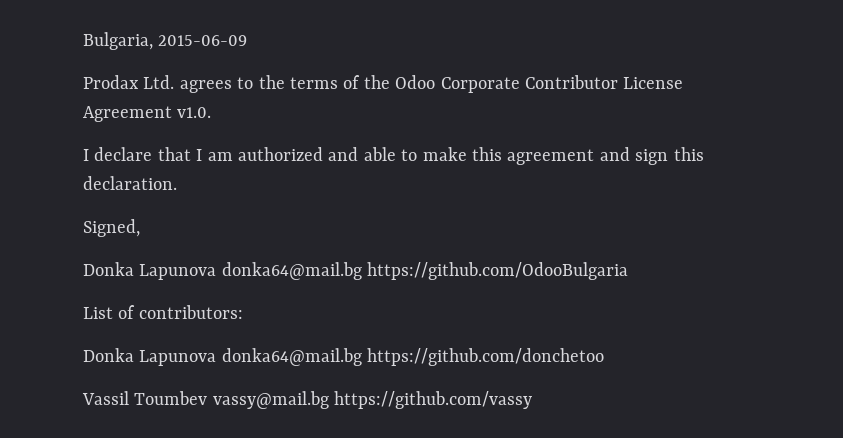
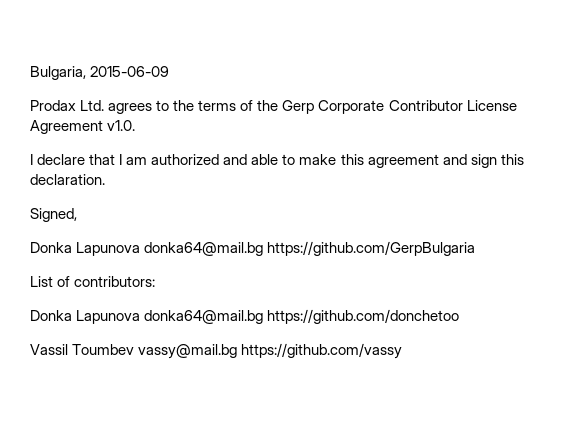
- Prodax Ltd. agrees to the terms of the Odoo Corporate Contributor License Agreement v1.0.
+ Prodax Ltd. agrees to the terms of the Gerp Corporate Contributor License Agreement v1.0.
- Donka Lapunova donka64@mail.bg https://github.com/OdooBulgaria
+ Donka Lapunova donka64@mail.bg https://github.com/GerpBulgaria

